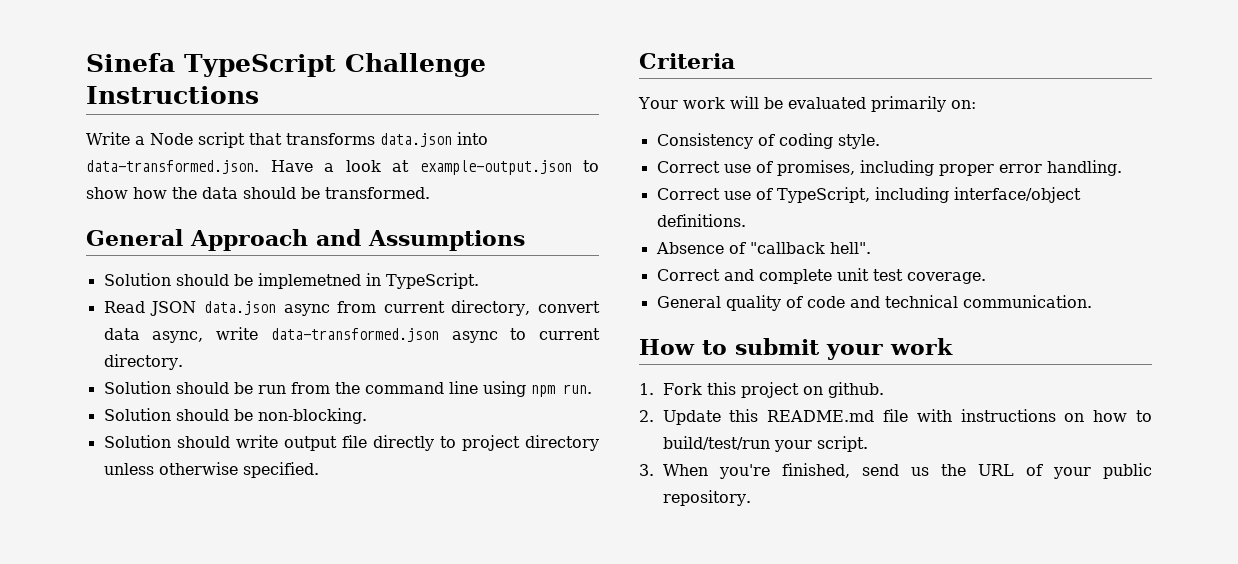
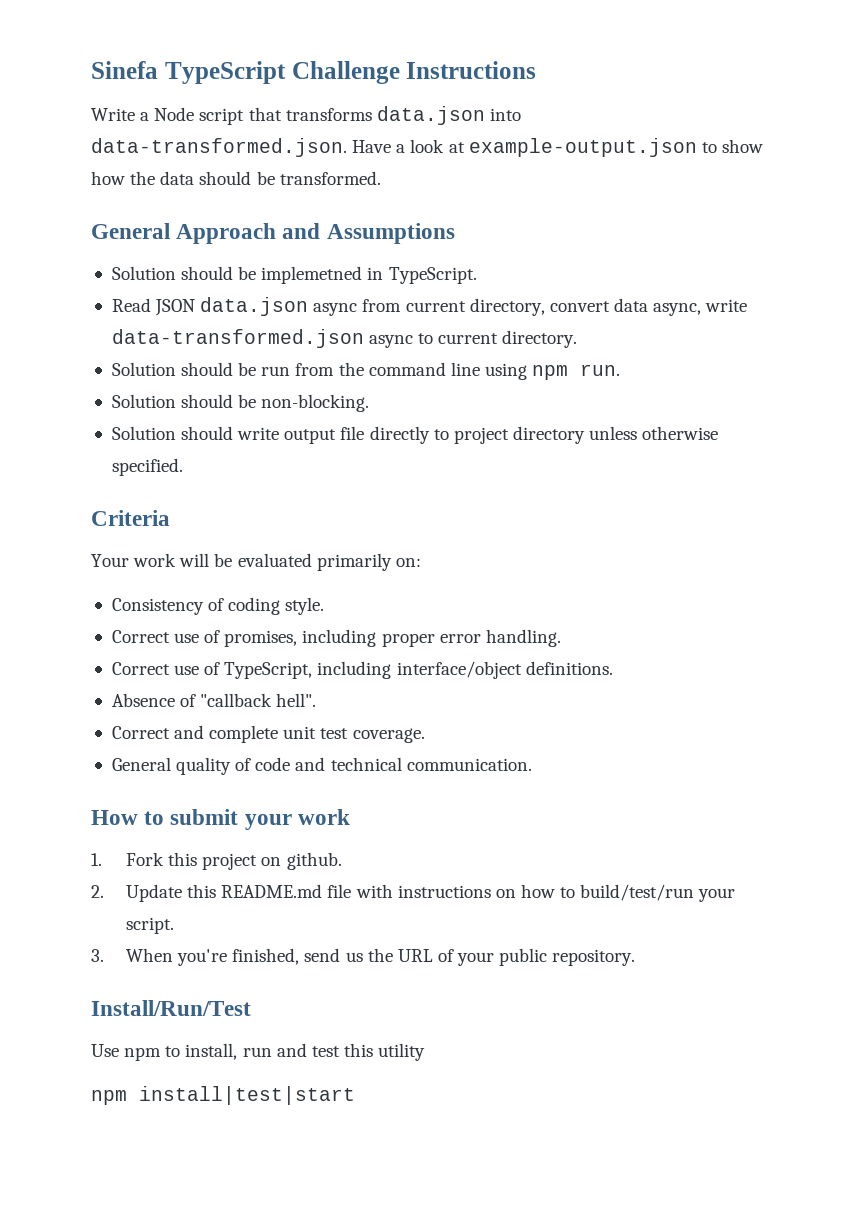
+ Install/Run/Test
+ Use npm to install, run and test this utility
+ npm install|test|start

